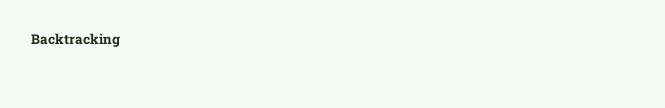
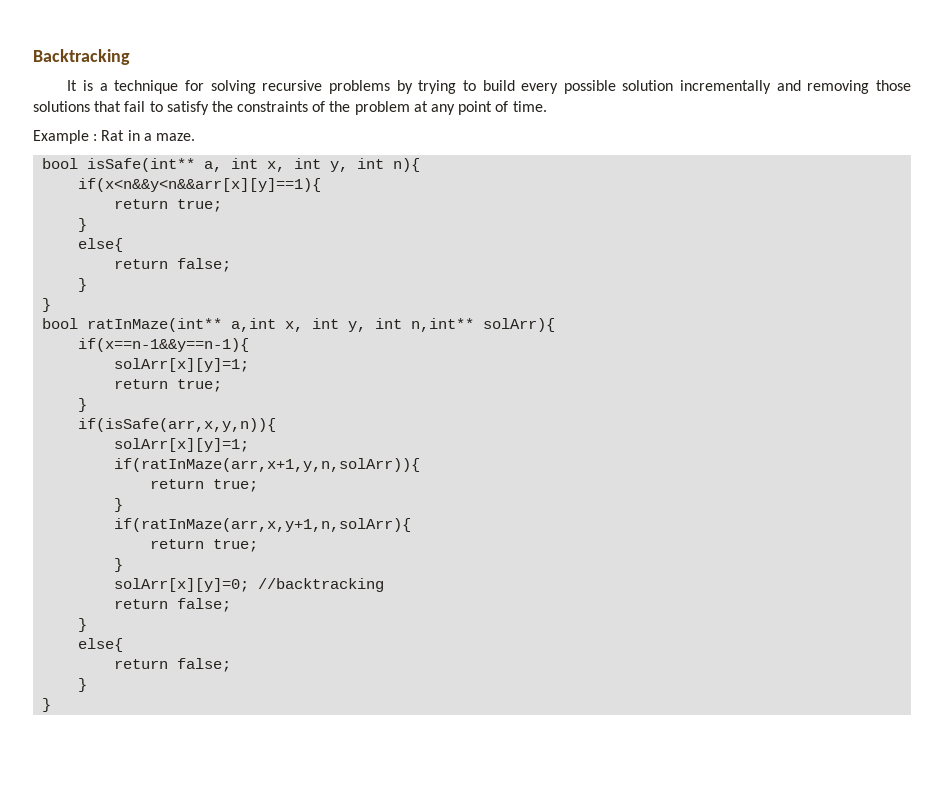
+ It is a technique for solving recursive problems by trying to build every possible solution incrementally and removing those solutions that fail to satisfy the constraints of the problem at any point of time.
+ Example : Rat in a maze.
+ bool isSafe(int** a, int x, int y, int n){
+ if(x<n&&y<n&&arr[x][y]==1){
+ return true;
+ }
+ else{
+ return false;
+ }
+ }
+ bool ratInMaze(int** a,int x, int y, int n,int** solArr){
+ if(x==n-1&&y==n-1){
+ solArr[x][y]=1;
+ return true;
+ }
+ if(isSafe(arr,x,y,n)){
+ solArr[x][y]=1;
+ if(ratInMaze(arr,x+1,y,n,solArr)){
+ return true;
+ }
+ if(ratInMaze(arr,x,y+1,n,solArr){
+ return true;
+ }
+ solArr[x][y]=0; //backtracking
+ return false;
+ }
+ else{
+ return false;
+ }
+ }

